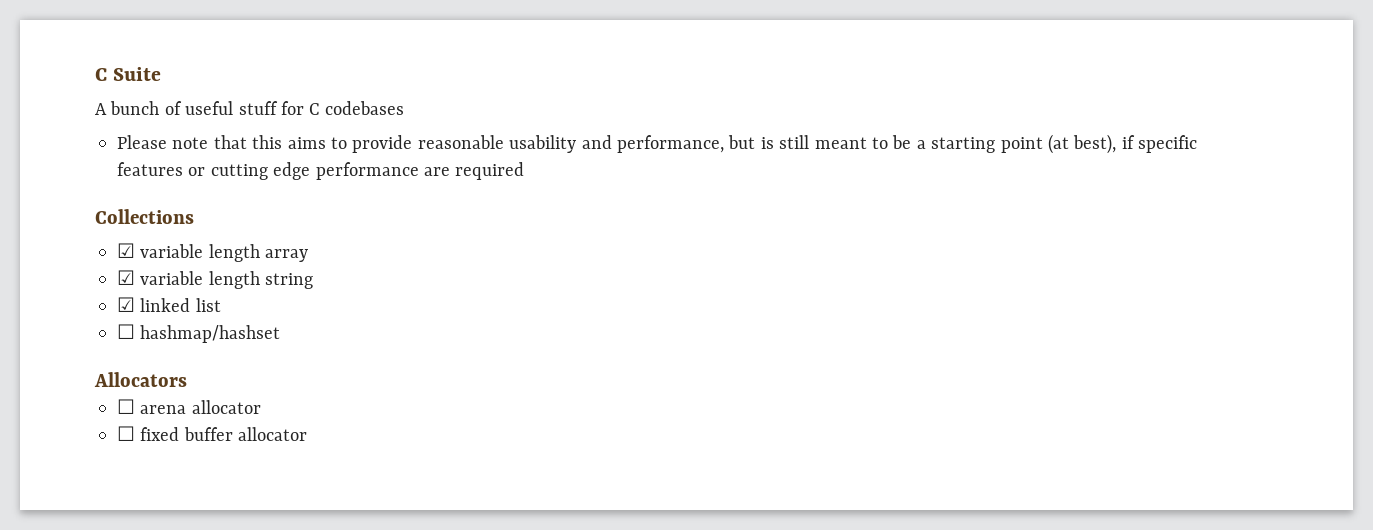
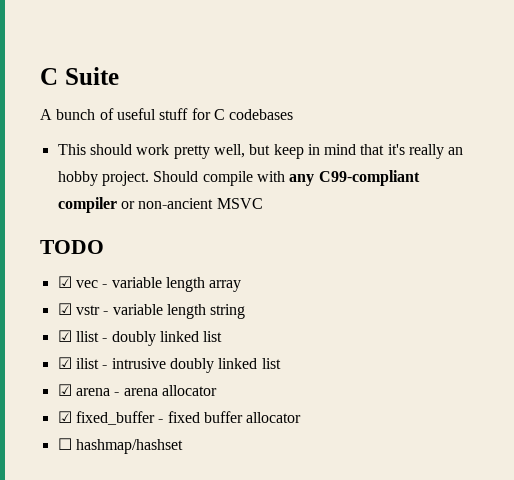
- Please note that this aims to provide reasonable usability and performance, but is still meant to be a starting point (at best), if specific features or cutting edge performance are required
- Collections
- ☑ variable length array
+ This should work pretty well, but keep in mind that it's really an hobby project. Should compile with any C99‑compliant compiler or non-ancient MSVC
+ TODO
+ ☑ vec - variable length array
- ☑ variable length string
+ ☑ vstr - variable length string
- ☑ linked list
- ☐ hashmap/hashset
- Allocators
- ☐ arena allocator
+ ☑ llist - doubly linked list
+ ☑ ilist - intrusive doubly linked list
+ ☑ arena - arena allocator
- ☐ fixed buffer allocator
+ ☑ fixed_buffer - fixed buffer allocator
+ ☐ hashmap/hashset

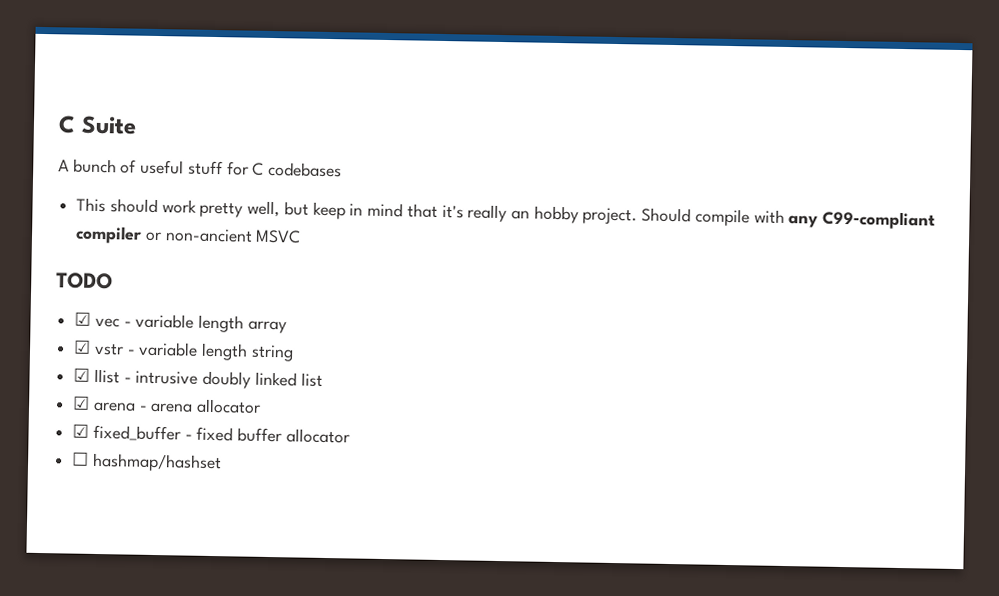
- ☑ llist - doubly linked list
- ☑ ilist - intrusive doubly linked list
+ ☑ llist - intrusive doubly linked list

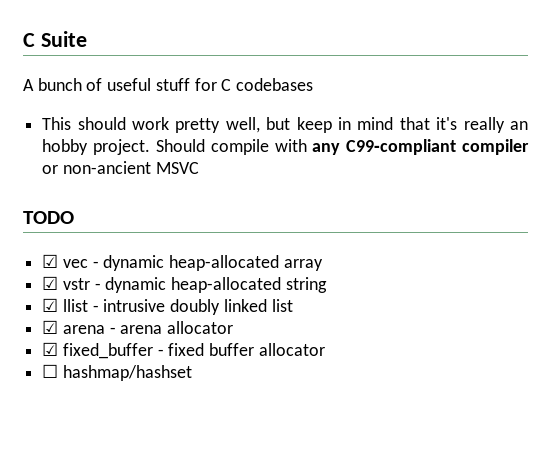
- ☑ vec - variable length array
+ ☑ vec - dynamic heap-allocated array
- ☑ vstr - variable length string
+ ☑ vstr - dynamic heap-allocated string

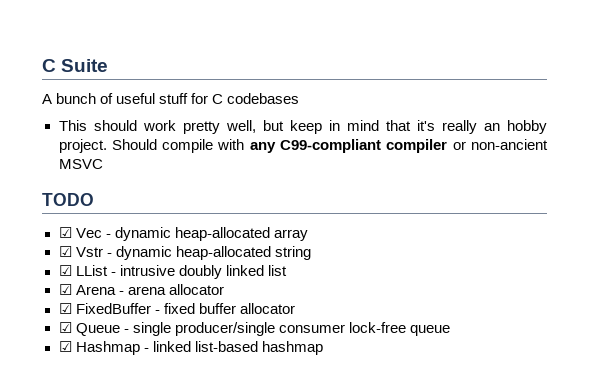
- ☑ vec - dynamic heap-allocated array
+ ☑ Vec - dynamic heap-allocated array
- ☑ vstr - dynamic heap-allocated string
+ ☑ Vstr - dynamic heap-allocated string
- ☑ llist - intrusive doubly linked list
+ ☑ LList - intrusive doubly linked list
- ☑ arena - arena allocator
+ ☑ Arena - arena allocator
- ☑ fixed_buffer - fixed buffer allocator
+ ☑ FixedBuffer - fixed buffer allocator
- ☐ hashmap/hashset
+ ☑ Queue - single producer/single consumer lock-free queue
+ ☑ Hashmap - linked list-based hashmap

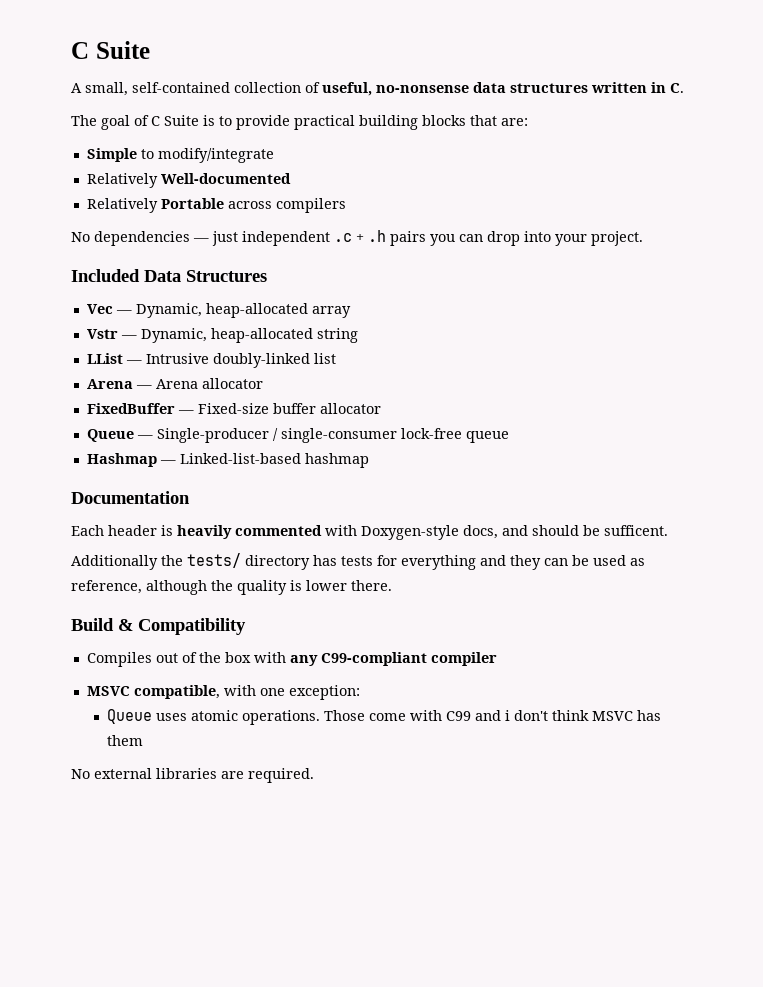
- A bunch of useful stuff for C codebases
- This should work pretty well, but keep in mind that it's really an hobby project. Should compile with any C99‑compliant compiler or non-ancient MSVC
- TODO
- ☑ Vec - dynamic heap-allocated array
- ☑ Vstr - dynamic heap-allocated string
- ☑ LList - intrusive doubly linked list
- ☑ Arena - arena allocator
- ☑ FixedBuffer - fixed buffer allocator
- ☑ Queue - single producer/single consumer lock-free queue
- ☑ Hashmap - linked list-based hashmap
+ A small, self‑contained collection of useful, no‑nonsense data structures written in C.
+ The goal of C Suite is to provide practical building blocks that are:
+ Simple to modify/integrate
+ Relatively Well‑documented
+ Relatively Portable across compilers
+ No dependencies — just independent .c + .h pairs you can drop into your project.
+ Included Data Structures
+ Vec — Dynamic, heap‑allocated array
+ Vstr — Dynamic, heap‑allocated string
+ LList — Intrusive doubly‑linked list
+ Arena — Arena allocator
+ FixedBuffer — Fixed‑size buffer allocator
+ Queue — Single‑producer / single‑consumer lock‑free queue
+ Hashmap — Linked‑list‑based hashmap
+ Documentation
+ Each header is heavily commented with Doxygen-style docs, and should be sufficent.
+ Additionally the tests/ directory has tests for everything and they can be used as reference, although the quality is lower there.
+ Build & Compatibility
+ Compiles out of the box with any C99‑compliant compiler
+ MSVC compatible, with one exception:
+ Queue uses atomic operations. Those come with C99 and i don't think MSVC has them
+ No external libraries are required.

